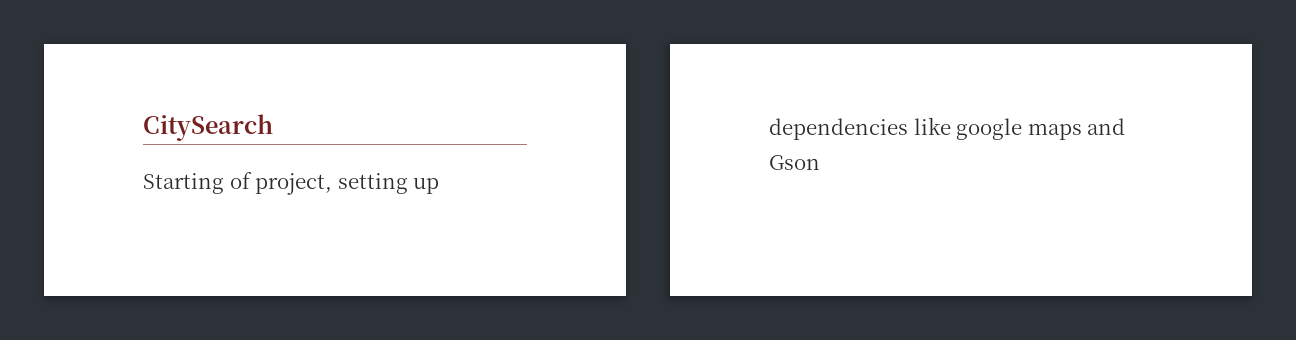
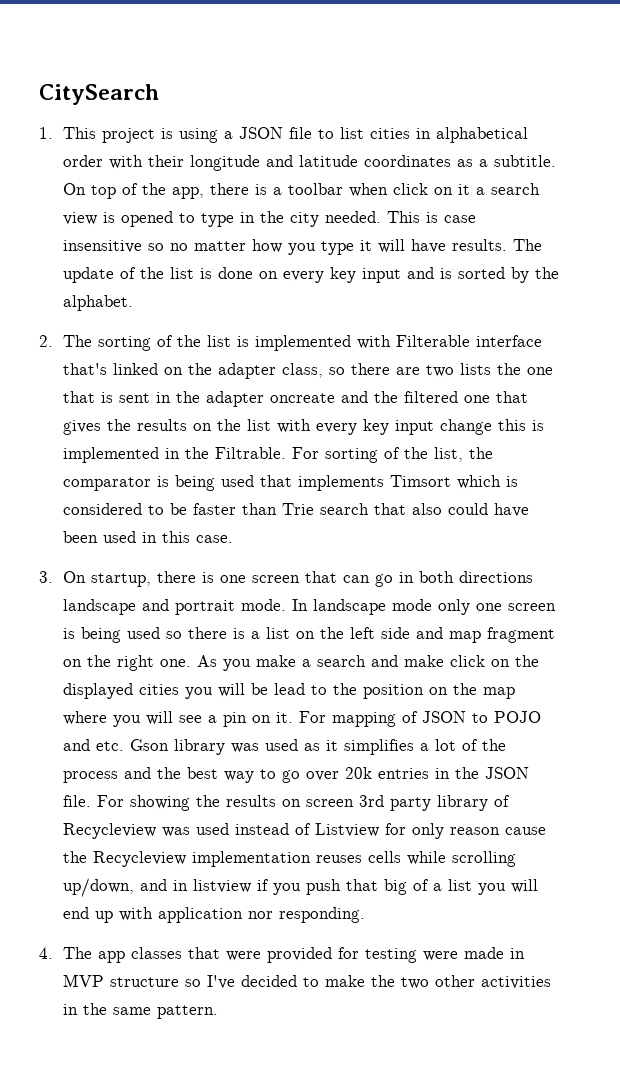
- Starting of project, setting up dependencies like google maps and Gson
+ 1. This project is using a JSON file to list cities in alphabetical order with their longitude and latitude coordinates as a subtitle. On top of the app, there is a toolbar when click on it a search view is opened to type in the city needed. This is case insensitive so no matter how you type it will have results. The update of the list is done on every key input and is sorted by the alphabet.
+ 2. The sorting of the list is implemented with Filterable interface that's linked on the adapter class, so there are two lists the one that is sent in the adapter oncreate and the filtered one that gives the results on the list with every key input change this is implemented in the Filtrable. For sorting of the list, the comparator is being used that implements Timsort which is considered to be faster than Trie search that also could have been used in this case.
+ 3. On startup, there is one screen that can go in both directions landscape and portrait mode. In landscape mode only one screen is being used so there is a list on the left side and map fragment on the right one. As you make a search and make click on the displayed cities you will be lead to the position on the map where you will see a pin on it. For mapping of JSON to POJO and etc. Gson library was used as it simplifies a lot of the process and the best way to go over 20k entries in the JSON file. For showing the results on screen 3rd party library of Recycleview was used instead of Listview for only reason cause the Recycleview implementation reuses cells while scrolling up/down, and in listview if you push that big of a list you will end up with application nor responding.
+ 4. The app classes that were provided for testing were made in MVP structure so I've decided to make the two other activities in the same pattern.

